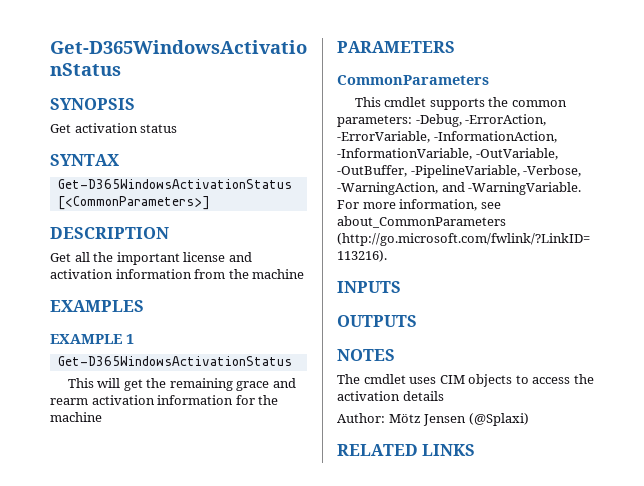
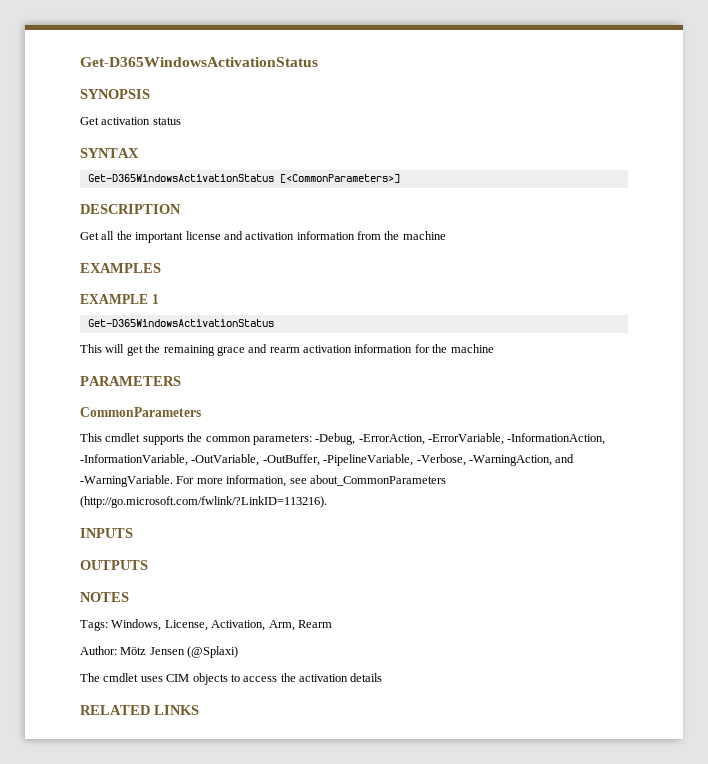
+ Tags: Windows, License, Activation, Arm, Rearm
+ Author: Mötz Jensen (@Splaxi)
- Author: Mötz Jensen (@Splaxi)

